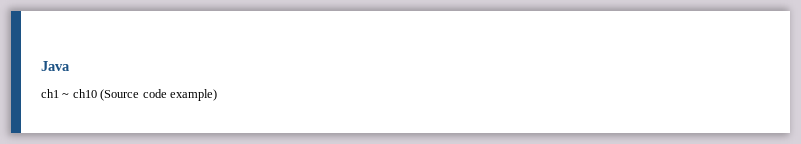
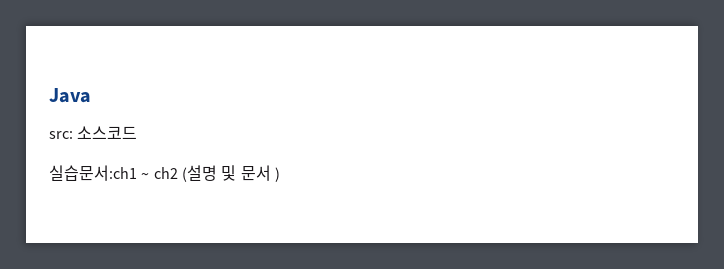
- ch1 ~ ch10 (Source code example)
+ src: 소스코드
+ 실습문서:ch1 ~ ch2 (설명 및 문서 )

